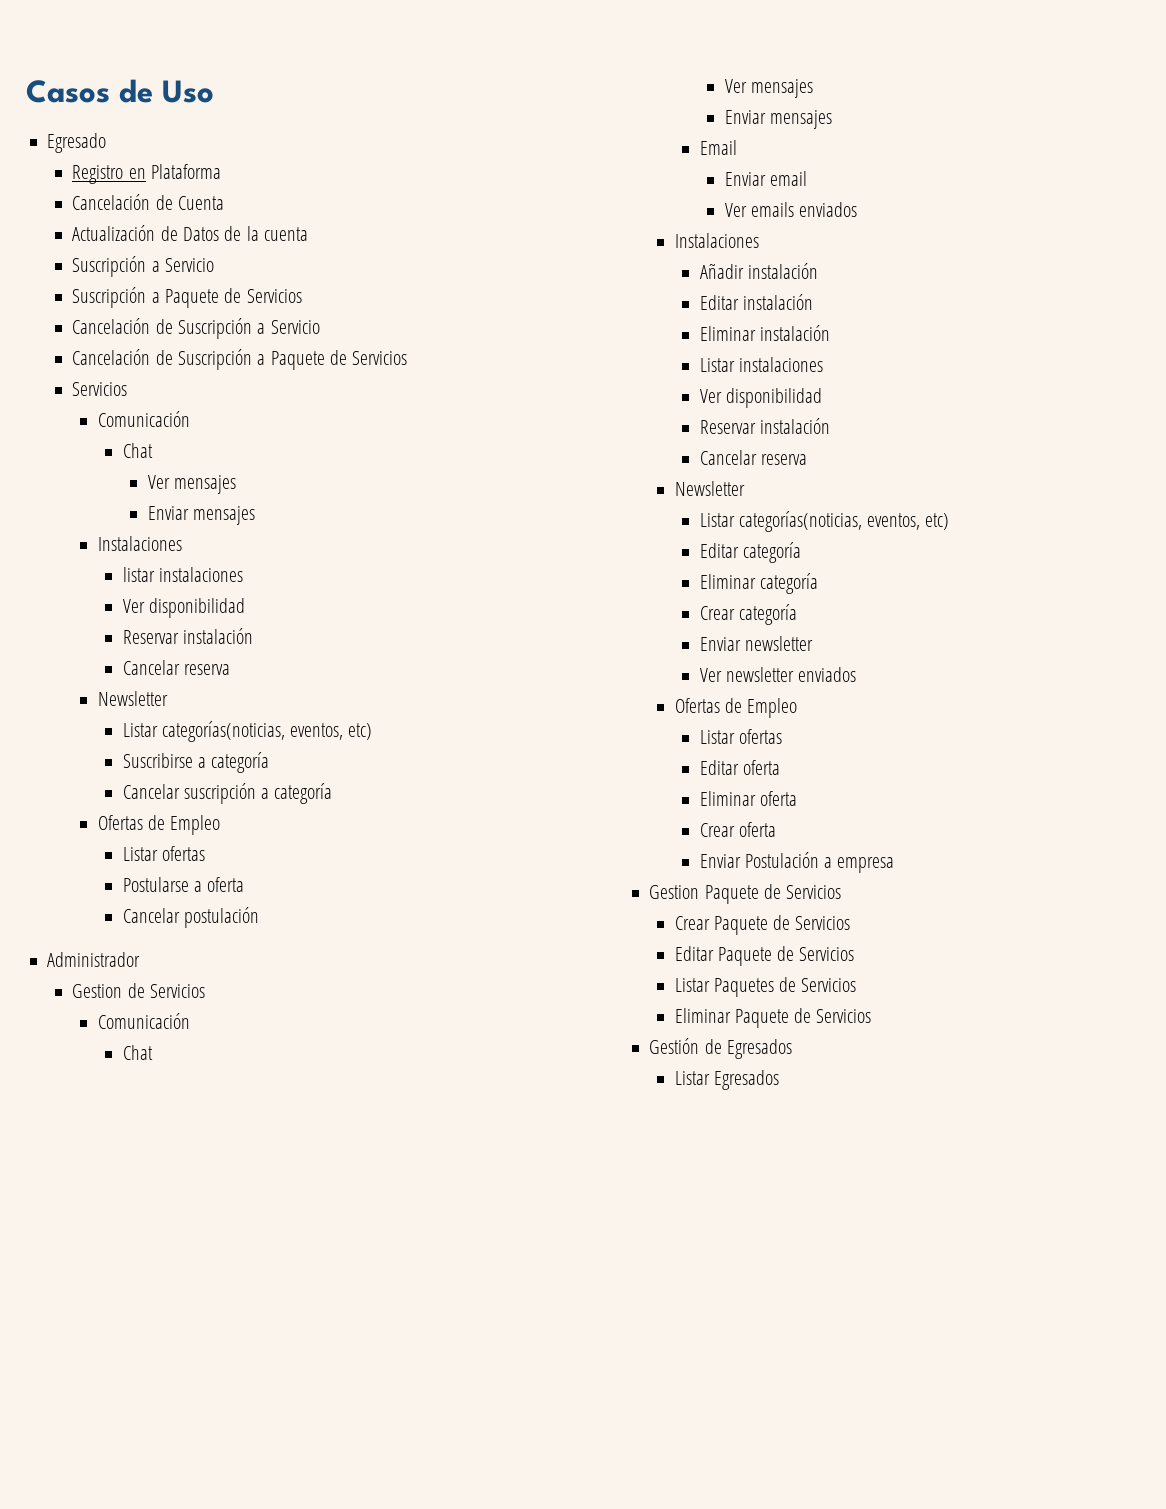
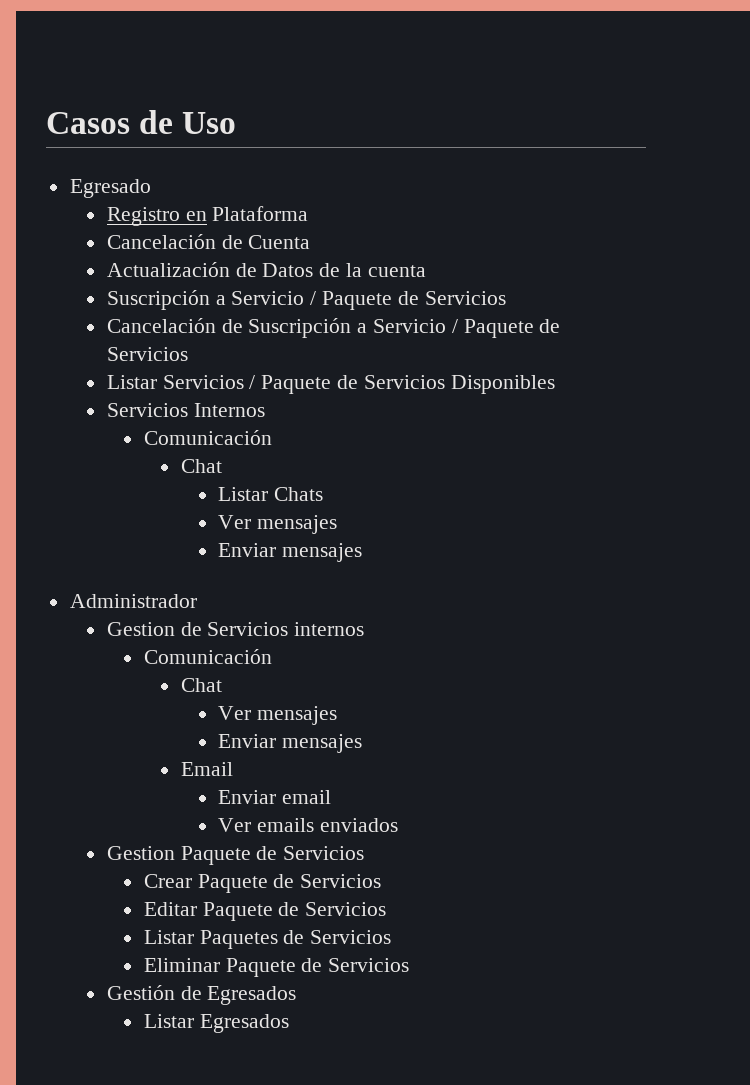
  Actualización de Datos de la cuenta
- Suscripción a Servicio
- Suscripción a Paquete de Servicios
+ Suscripción a Servicio / Paquete de Servicios
- Cancelación de Suscripción a Servicio
- Cancelación de Suscripción a Paquete de Servicios
- Servicios
+ Cancelación de Suscripción a Servicio / Paquete de Servicios
+ Listar Servicios / Paquete de Servicios Disponibles
+ Servicios Internos
  Comunicación
  Chat
+ Listar Chats
  Ver mensajes
  Enviar mensajes
- Instalaciones
- listar instalaciones
- Ver disponibilidad
- Reservar instalación
- Cancelar reserva
- Newsletter
- Listar categorías(noticias, eventos, etc)
- Suscribirse a categoría
- Cancelar suscripción a categoría
- Ofertas de Empleo
- Listar ofertas
- Postularse a oferta
- Cancelar postulación
- Gestion de Servicios
+ Gestion de Servicios internos
  Ver emails enviados
- Instalaciones
- Añadir instalación
- Editar instalación
- Eliminar instalación
- Listar instalaciones
- Ver disponibilidad
- Reservar instalación
- Cancelar reserva
- Newsletter
- Listar categorías(noticias, eventos, etc)
- Editar categoría
- Eliminar categoría
- Crear categoría
- Enviar newsletter
- Ver newsletter enviados
- Ofertas de Empleo
- Listar ofertas
- Editar oferta
- Eliminar oferta
- Crear oferta
- Enviar Postulación a empresa

